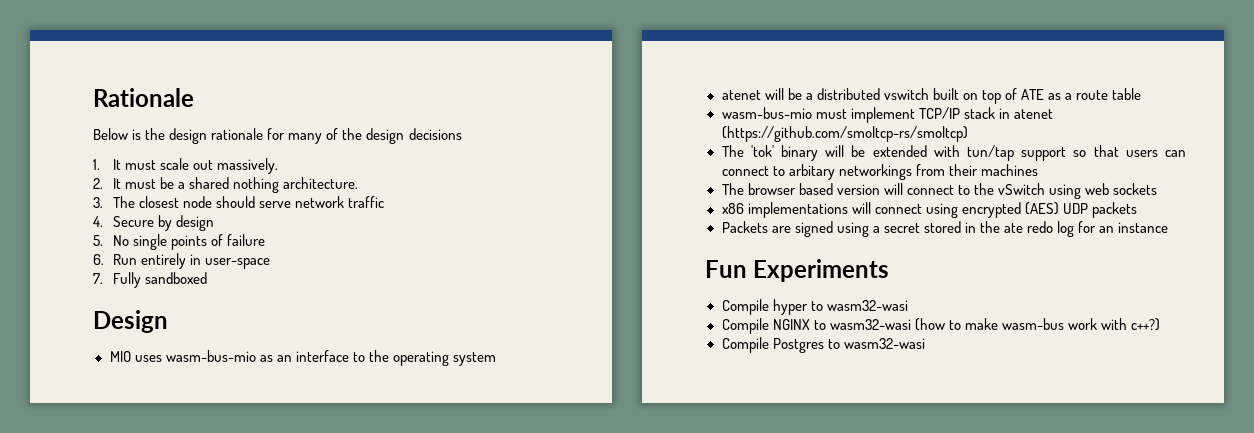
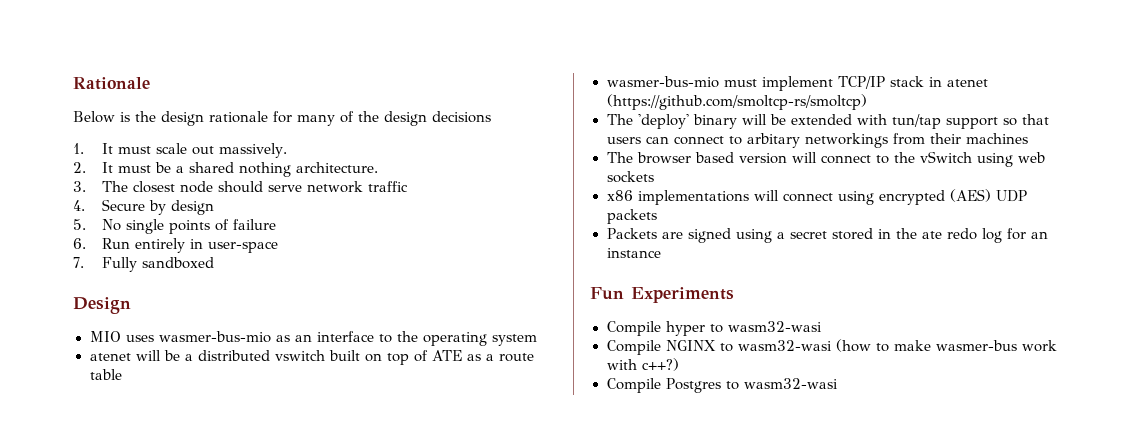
- MIO uses wasm-bus-mio as an interface to the operating system
+ MIO uses wasmer-bus-mio as an interface to the operating system
- wasm-bus-mio must implement TCP/IP stack in atenet (https://github.com/smoltcp-rs/smoltcp)
+ wasmer-bus-mio must implement TCP/IP stack in atenet (https://github.com/smoltcp-rs/smoltcp)
- The 'tok' binary will be extended with tun/tap support so that users can connect to arbitary networkings from their machines
+ The 'deploy' binary will be extended with tun/tap support so that users can connect to arbitary networkings from their machines
- Compile NGINX to wasm32-wasi (how to make wasm-bus work with c++?)
+ Compile NGINX to wasm32-wasi (how to make wasmer-bus work with c++?)

